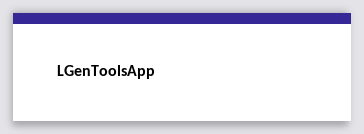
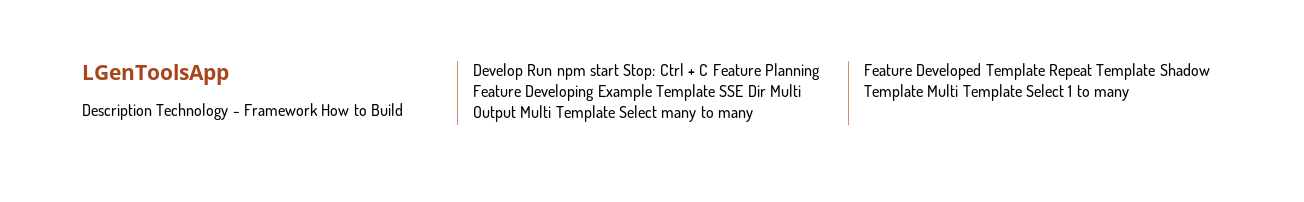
+ Description Technology - Framework How to Build Develop Run npm start Stop: Ctrl + C Feature Planning Feature Developing Example Template SSE Dir Multi Output Multi Template Select many to many
+ Feature Developed Template Repeat Template Shadow Template Multi Template Select 1 to many

